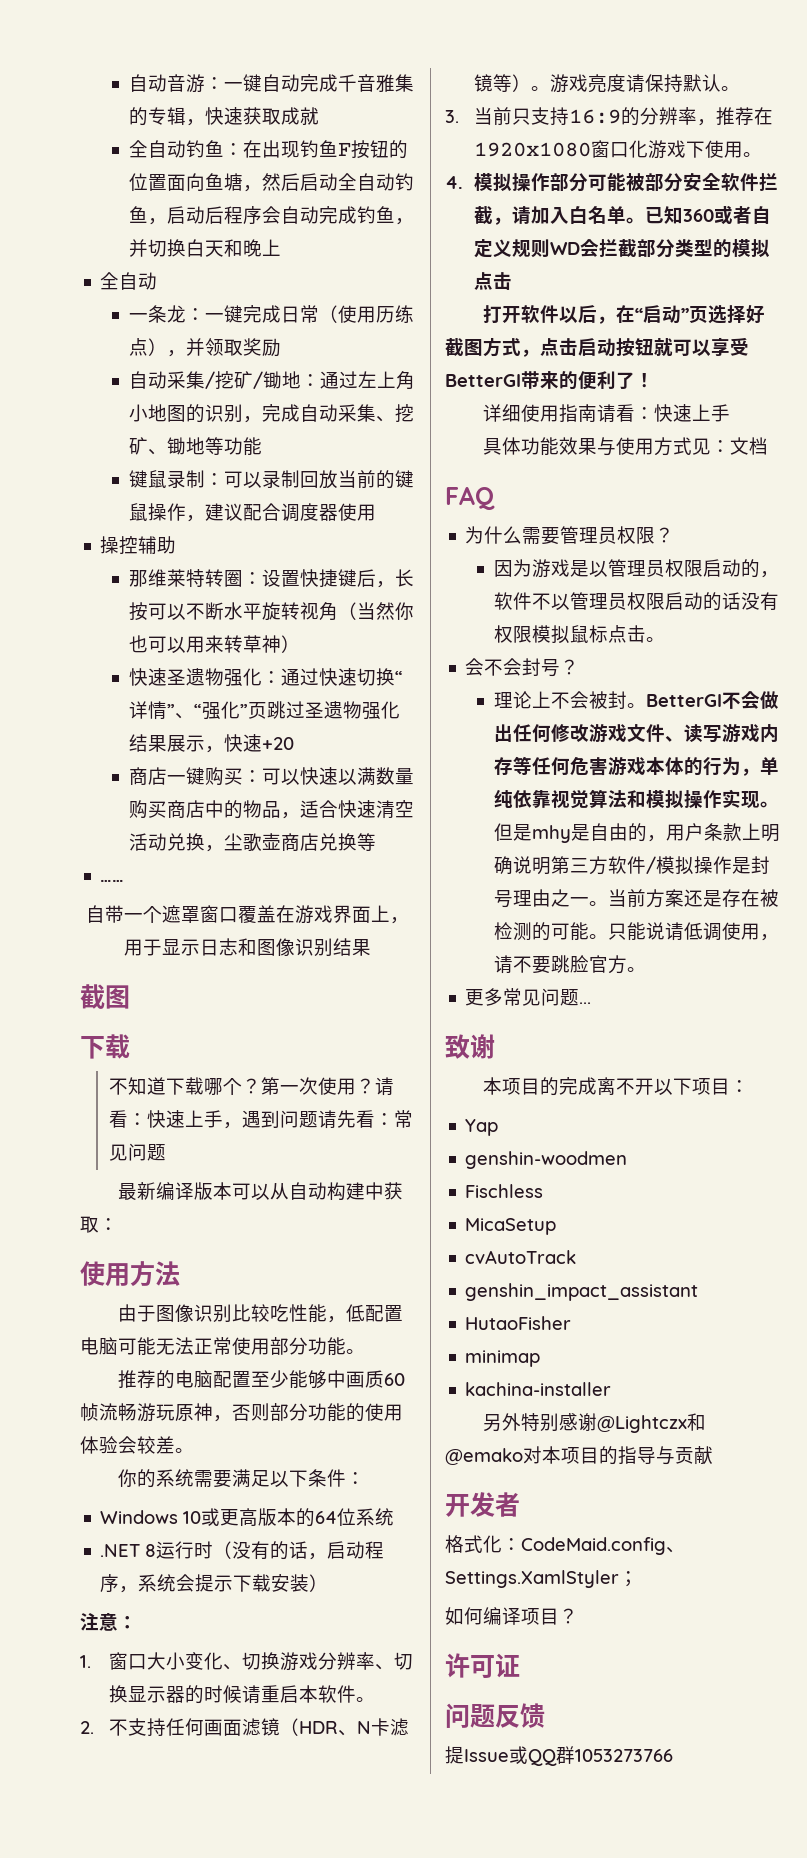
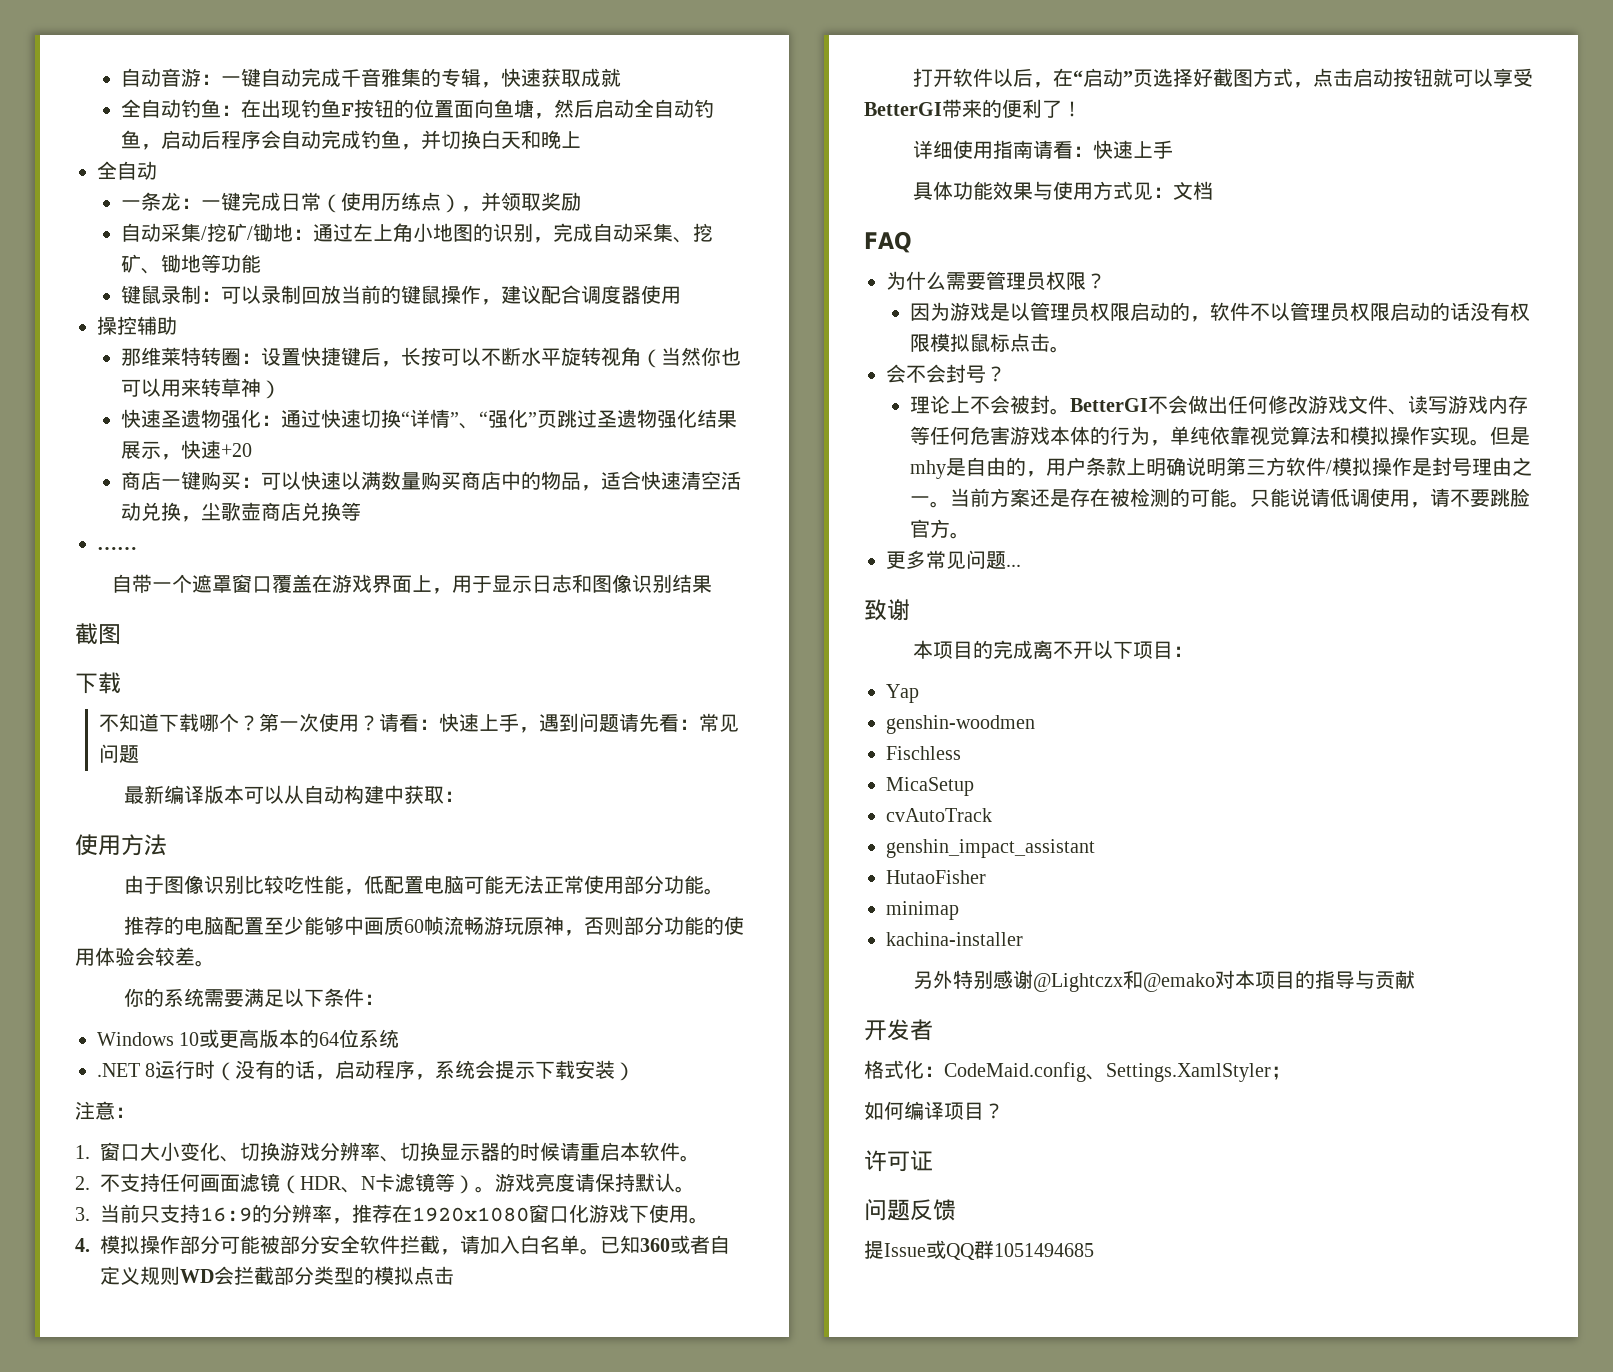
- 提Issue或QQ群1053273766
+ 提Issue或QQ群1051494685

